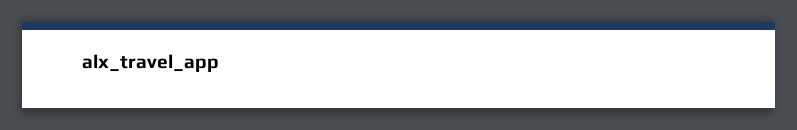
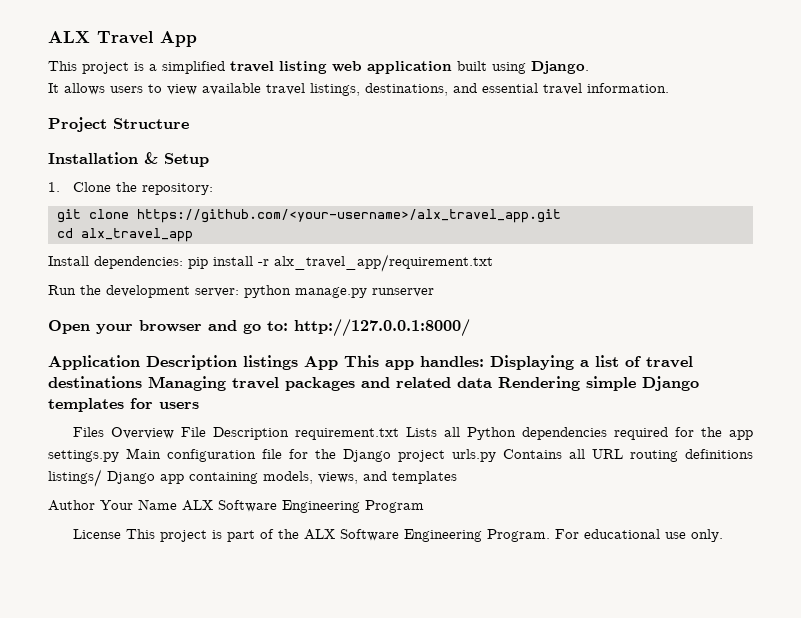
- alx_travel_app
+ ALX Travel App
+ This project is a simplified travel listing web application built using Django.
+ It allows users to view available travel listings, destinations, and essential travel information.
+ Project Structure
+ Installation & Setup
+ 1. Clone the repository:
+ git clone https://github.com/<your-username>/alx_travel_app.git
+ cd alx_travel_app
+ Install dependencies: pip install -r alx_travel_app/requirement.txt
+ Run the development server: python manage.py runserver
+ Open your browser and go to: http://127.0.0.1:8000/
+ Application Description listings App This app handles: Displaying a list of travel destinations Managing travel packages and related data Rendering simple Django templates for users
+ Files Overview File Description requirement.txt Lists all Python dependencies required for the app settings.py Main configuration file for the Django project urls.py Contains all URL routing definitions listings/ Django app containing models, views, and templates
+ Author Your Name ALX Software Engineering Program
+ License This project is part of the ALX Software Engineering Program. For educational use only.

